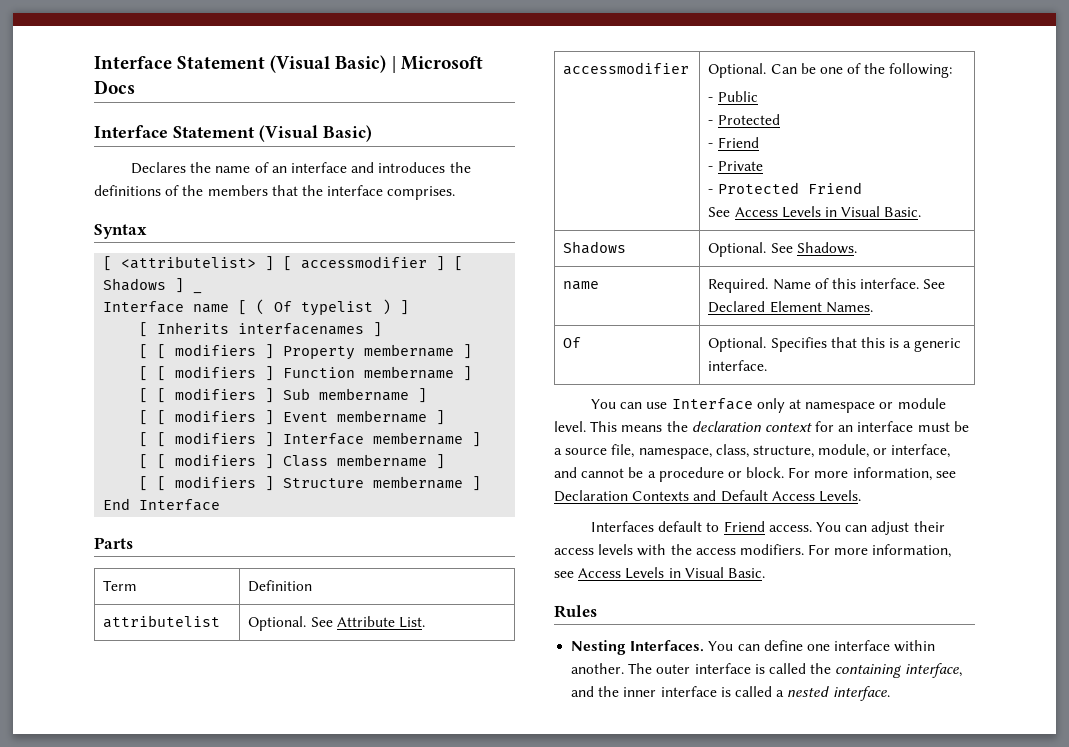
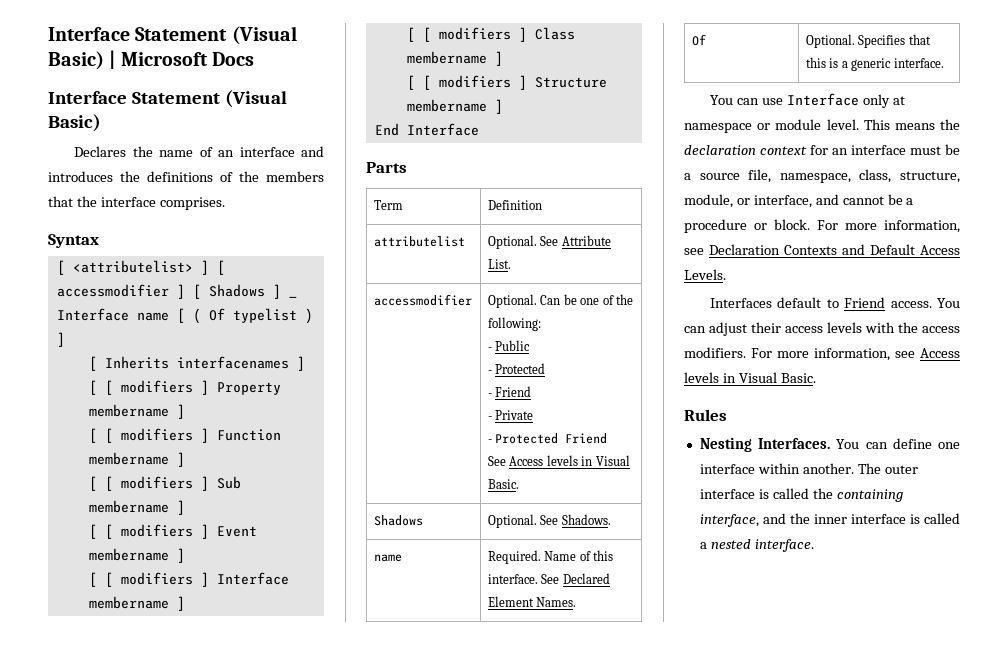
  accessmodifier | Optional. Can be one of the following:
  - Public
  - Protected
  - Friend
  - Private
  - Protected Friend
- See Access Levels in Visual Basic.
+ See Access levels in Visual Basic.
- For more information, see Access Levels in Visual Basic.
+ For more information, see Access levels in Visual Basic.

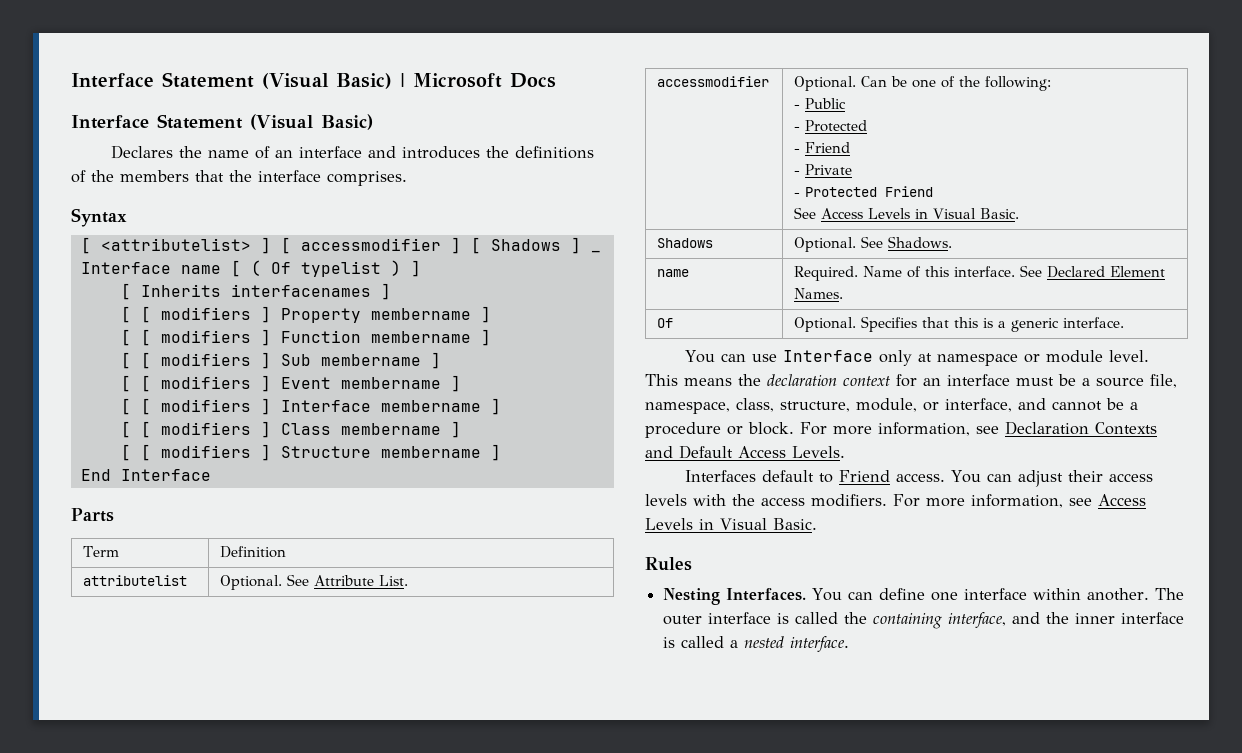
  accessmodifier | Optional. Can be one of the following:
  - Public
  - Protected
  - Friend
  - Private
  - Protected Friend
- See Access levels in Visual Basic.
+ See Access Levels in Visual Basic.
- For more information, see Access levels in Visual Basic.
+ For more information, see Access Levels in Visual Basic.

